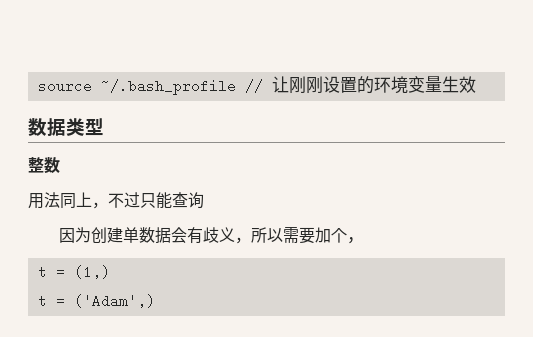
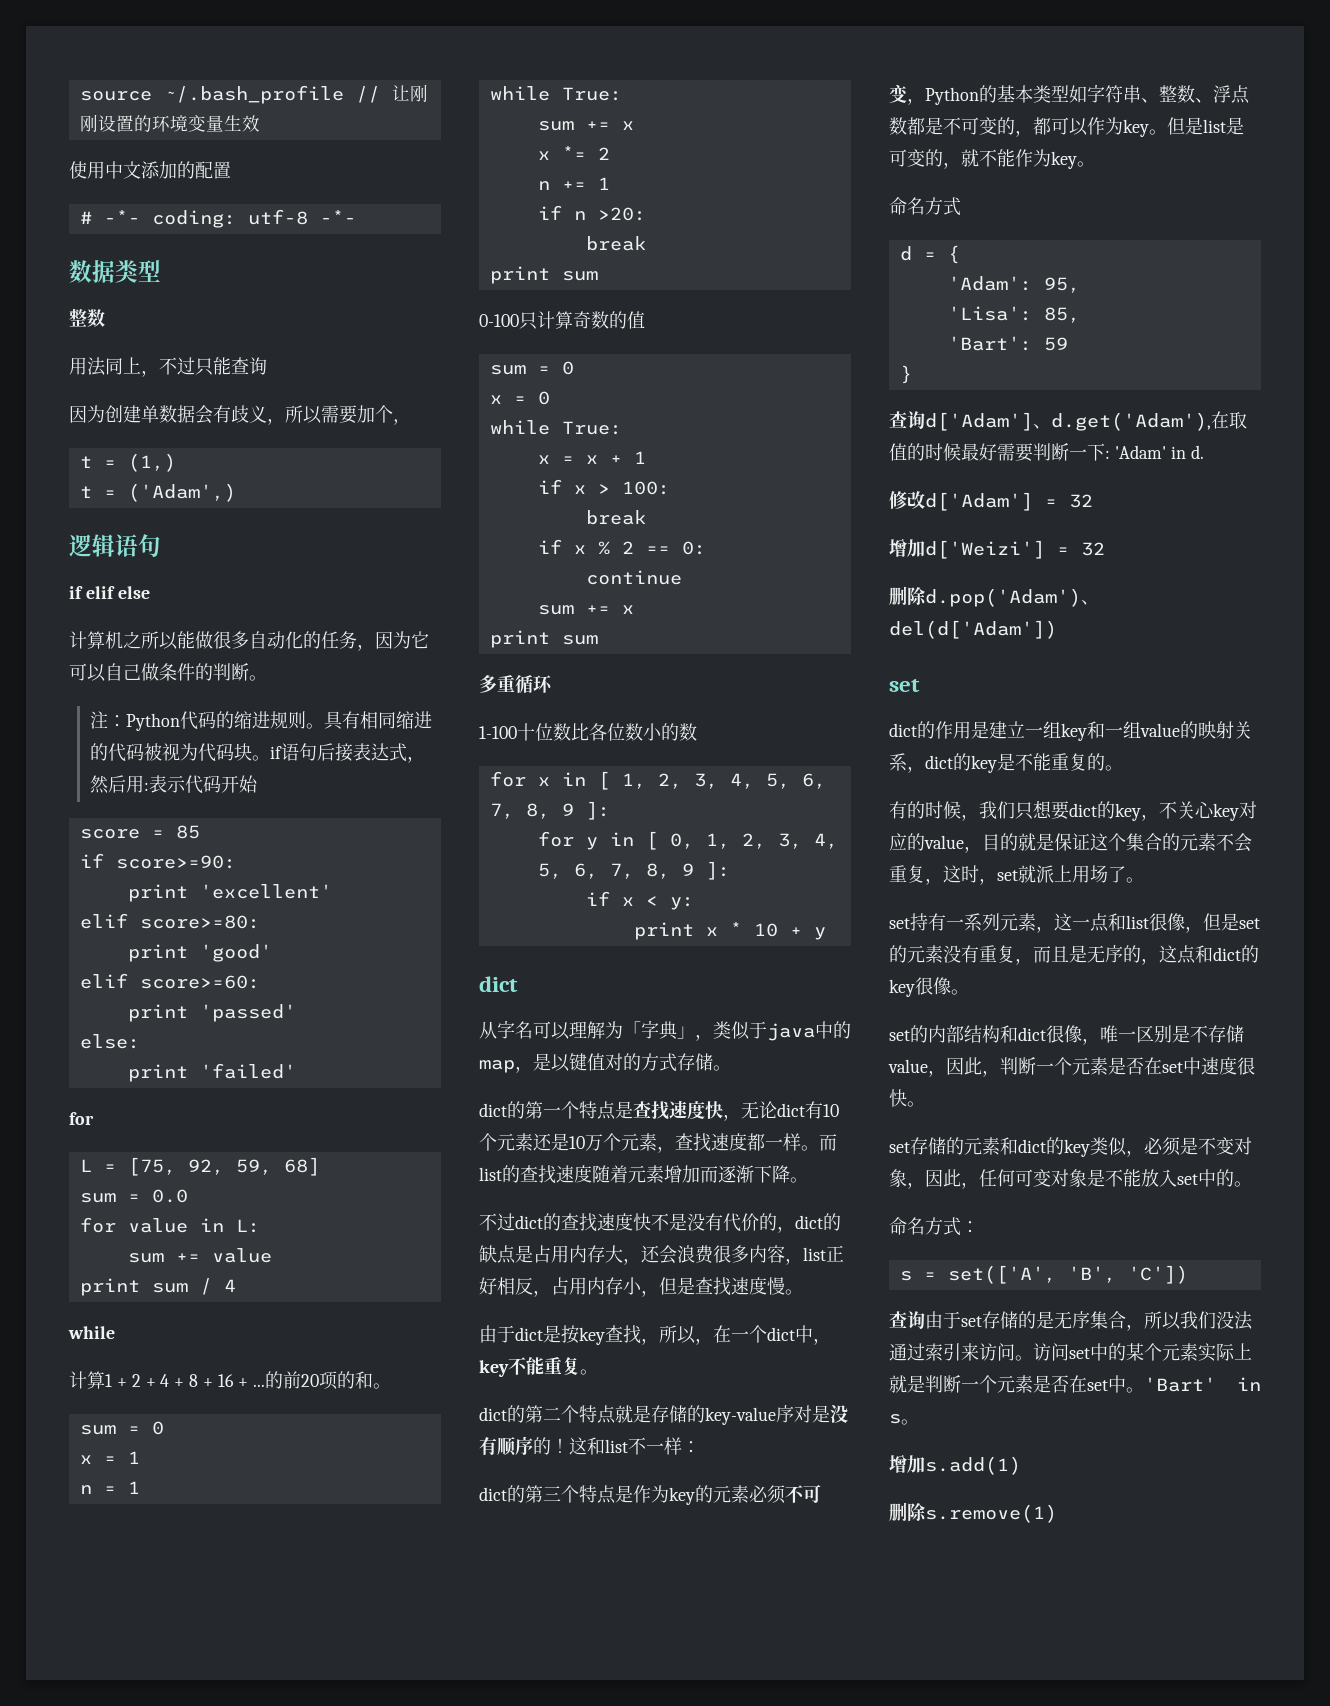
+ 使用中文添加的配置
+ # -*- coding: utf-8 -*-
+ 逻辑语句
+ if elif else
+ 计算机之所以能做很多自动化的任务，因为它可以自己做条件的判断。
+ 注：Python代码的缩进规则。具有相同缩进的代码被视为代码块。if语句后接表达式，然后用:表示代码开始
+ score = 85
+ if score>=90:
+ print 'excellent'
+ elif score>=80:
+ print 'good'
+ elif score>=60:
+ print 'passed'
+ else:
+ print 'failed'
+ for
+ L = [75, 92, 59, 68]
+ sum = 0.0
+ for value in L:
+ sum += value
+ print sum / 4
+ while
+ 计算1 + 2 + 4 + 8 + 16 + ...的前20项的和。
+ sum = 0
+ x = 1
+ n = 1
+ while True:
+ sum += x
+ x *= 2
+ n += 1
+ if n >20:
+ break
+ print sum
+ 0-100只计算奇数的值
+ sum = 0
+ x = 0
+ while True:
+ x = x + 1
+ if x > 100:
+ break
+ if x % 2 == 0:
+ continue
+ sum += x
+ print sum
+ 多重循环
+ 1-100十位数比各位数小的数
+ for x in [ 1, 2, 3, 4, 5, 6, 7, 8, 9 ]:
+ for y in [ 0, 1, 2, 3, 4, 5, 6, 7, 8, 9 ]:
+ if x < y:
+ print x * 10 + y
+ dict
+ 从字名可以理解为「字典」，类似于java中的map，是以键值对的方式存储。
+ dict的第一个特点是查找速度快，无论dict有10个元素还是10万个元素，查找速度都一样。而list的查找速度随着元素增加而逐渐下降。
+ 不过dict的查找速度快不是没有代价的，dict的缺点是占用内存大，还会浪费很多内容，list正好相反，占用内存小，但是查找速度慢。
+ 由于dict是按key查找，所以，在一个dict中，key不能重复。
+ dict的第二个特点就是存储的key-value序对是没有顺序的！这和list不一样：
+ dict的第三个特点是作为key的元素必须不可变，Python的基本类型如字符串、整数、浮点数都是不可变的，都可以作为key。但是list是可变的，就不能作为key。
+ 命名方式
+ d = {
+ 'Adam': 95,
+ 'Lisa': 85,
+ 'Bart': 59
+ }
+ 查询d['Adam']、d.get('Adam'),在取值的时候最好需要判断一下: 'Adam' in d.
+ 修改d['Adam'] = 32
+ 增加d['Weizi'] = 32
+ 删除d.pop('Adam')、del(d['Adam'])
+ set
+ dict的作用是建立一组key和一组value的映射关系，dict的key是不能重复的。
+ 有的时候，我们只想要dict的key，不关心key对应的value，目的就是保证这个集合的元素不会重复，这时，set就派上用场了。
+ set持有一系列元素，这一点和list很像，但是set的元素没有重复，而且是无序的，这点和dict的key很像。
+ set的内部结构和dict很像，唯一区别是不存储value，因此，判断一个元素是否在set中速度很快。
+ set存储的元素和dict的key类似，必须是不变对象，因此，任何可变对象是不能放入set中的。
+ 命名方式：
+ s = set(['A', 'B', 'C'])
+ 查询由于set存储的是无序集合，所以我们没法通过索引来访问。访问set中的某个元素实际上就是判断一个元素是否在set中。'Bart' in s。
+ 增加s.add(1)
+ 删除s.remove(1)

